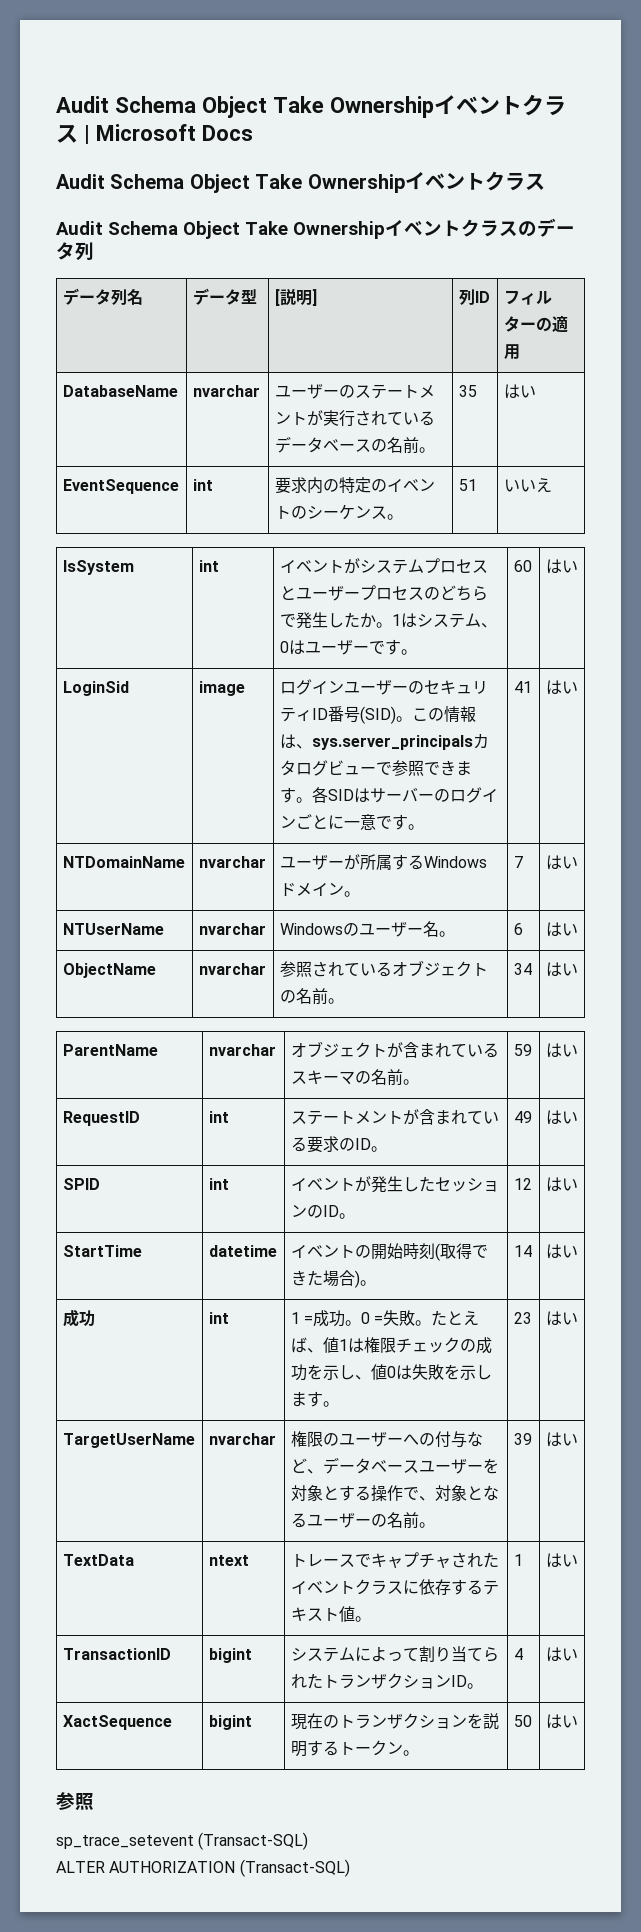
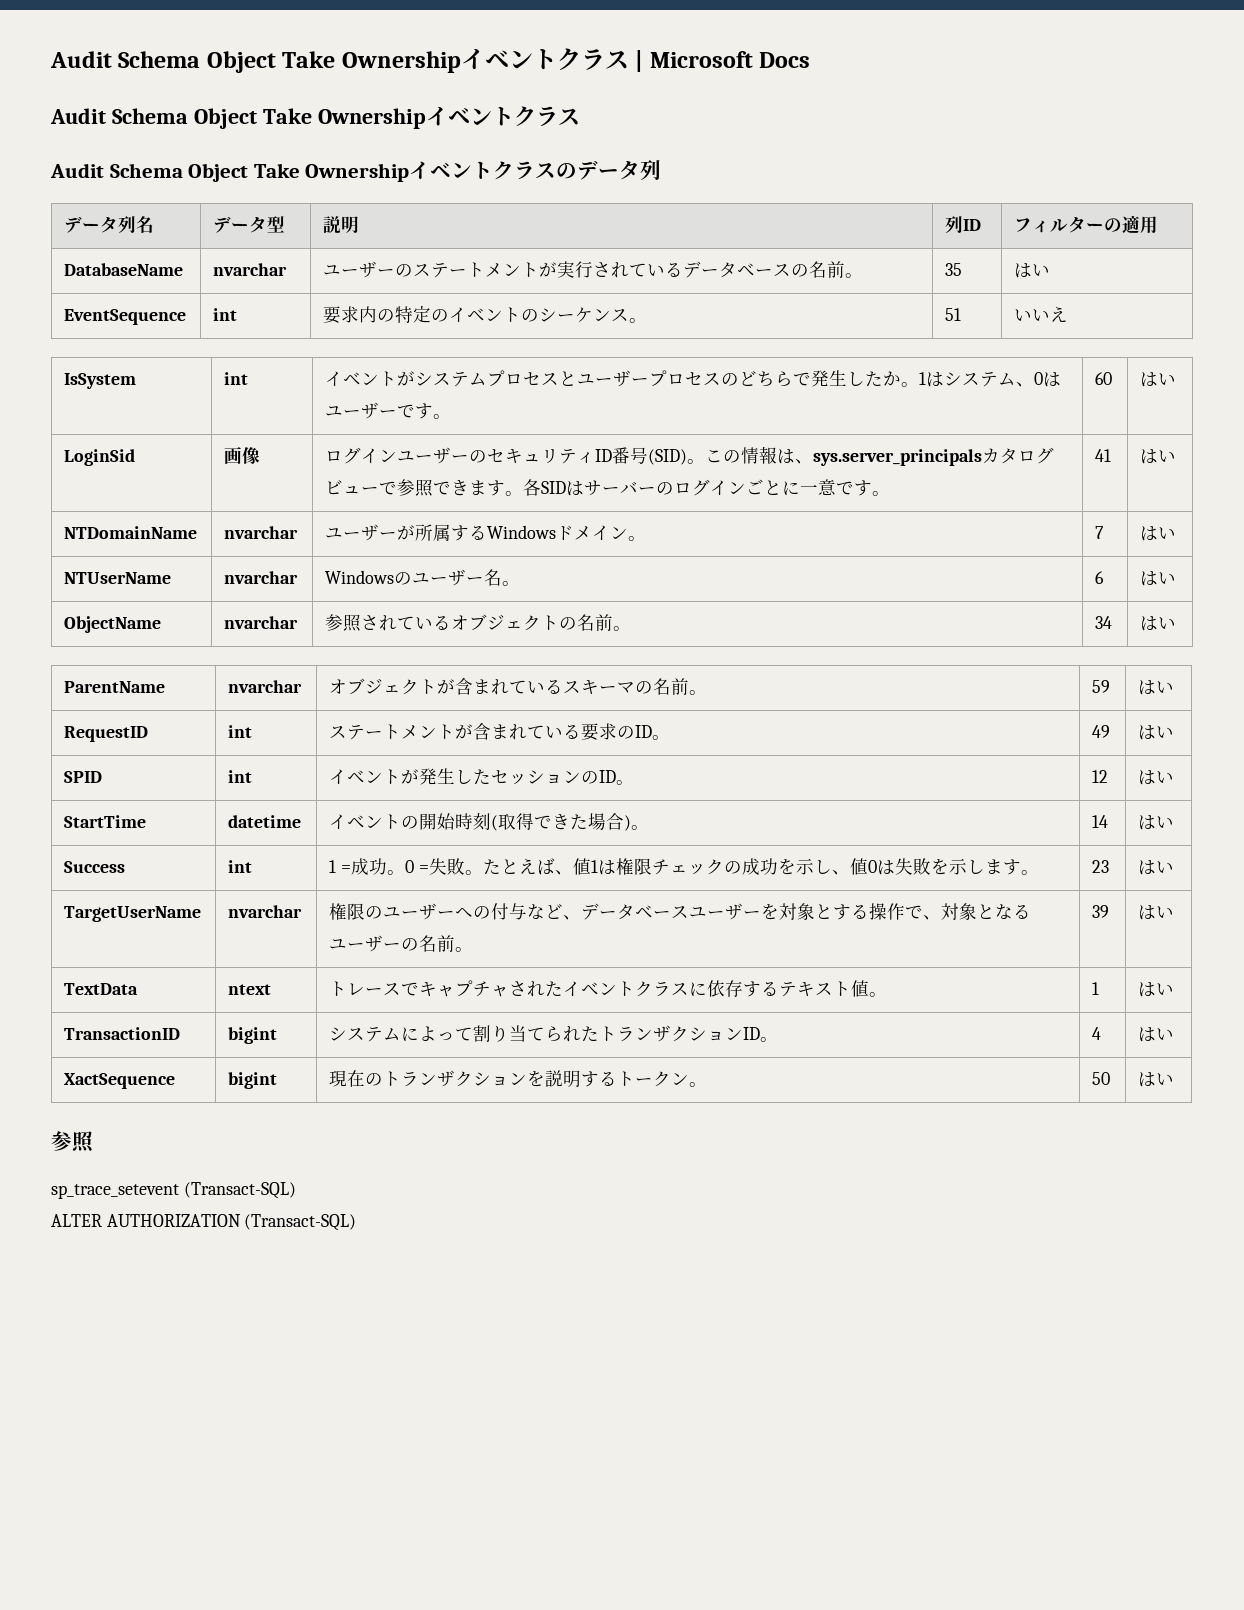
- データ列名 | データ型 | [説明] | 列ID | フィルターの適用
+ データ列名 | データ型 | 説明 | 列ID | フィルターの適用
- LoginSid | image | ログインユーザーのセキュリティID番号(SID)。この情報は、sys.server_principalsカタログビューで参照できます。各SIDはサーバーのログインごとに一意です。 | 41 | はい
+ LoginSid | 画像 | ログインユーザーのセキュリティID番号(SID)。この情報は、sys.server_principalsカタログビューで参照できます。各SIDはサーバーのログインごとに一意です。 | 41 | はい
- 成功 | int | 1 =成功。0 =失敗。たとえば、値1は権限チェックの成功を示し、値0は失敗を示します。 | 23 | はい
+ Success | int | 1 =成功。0 =失敗。たとえば、値1は権限チェックの成功を示し、値0は失敗を示します。 | 23 | はい

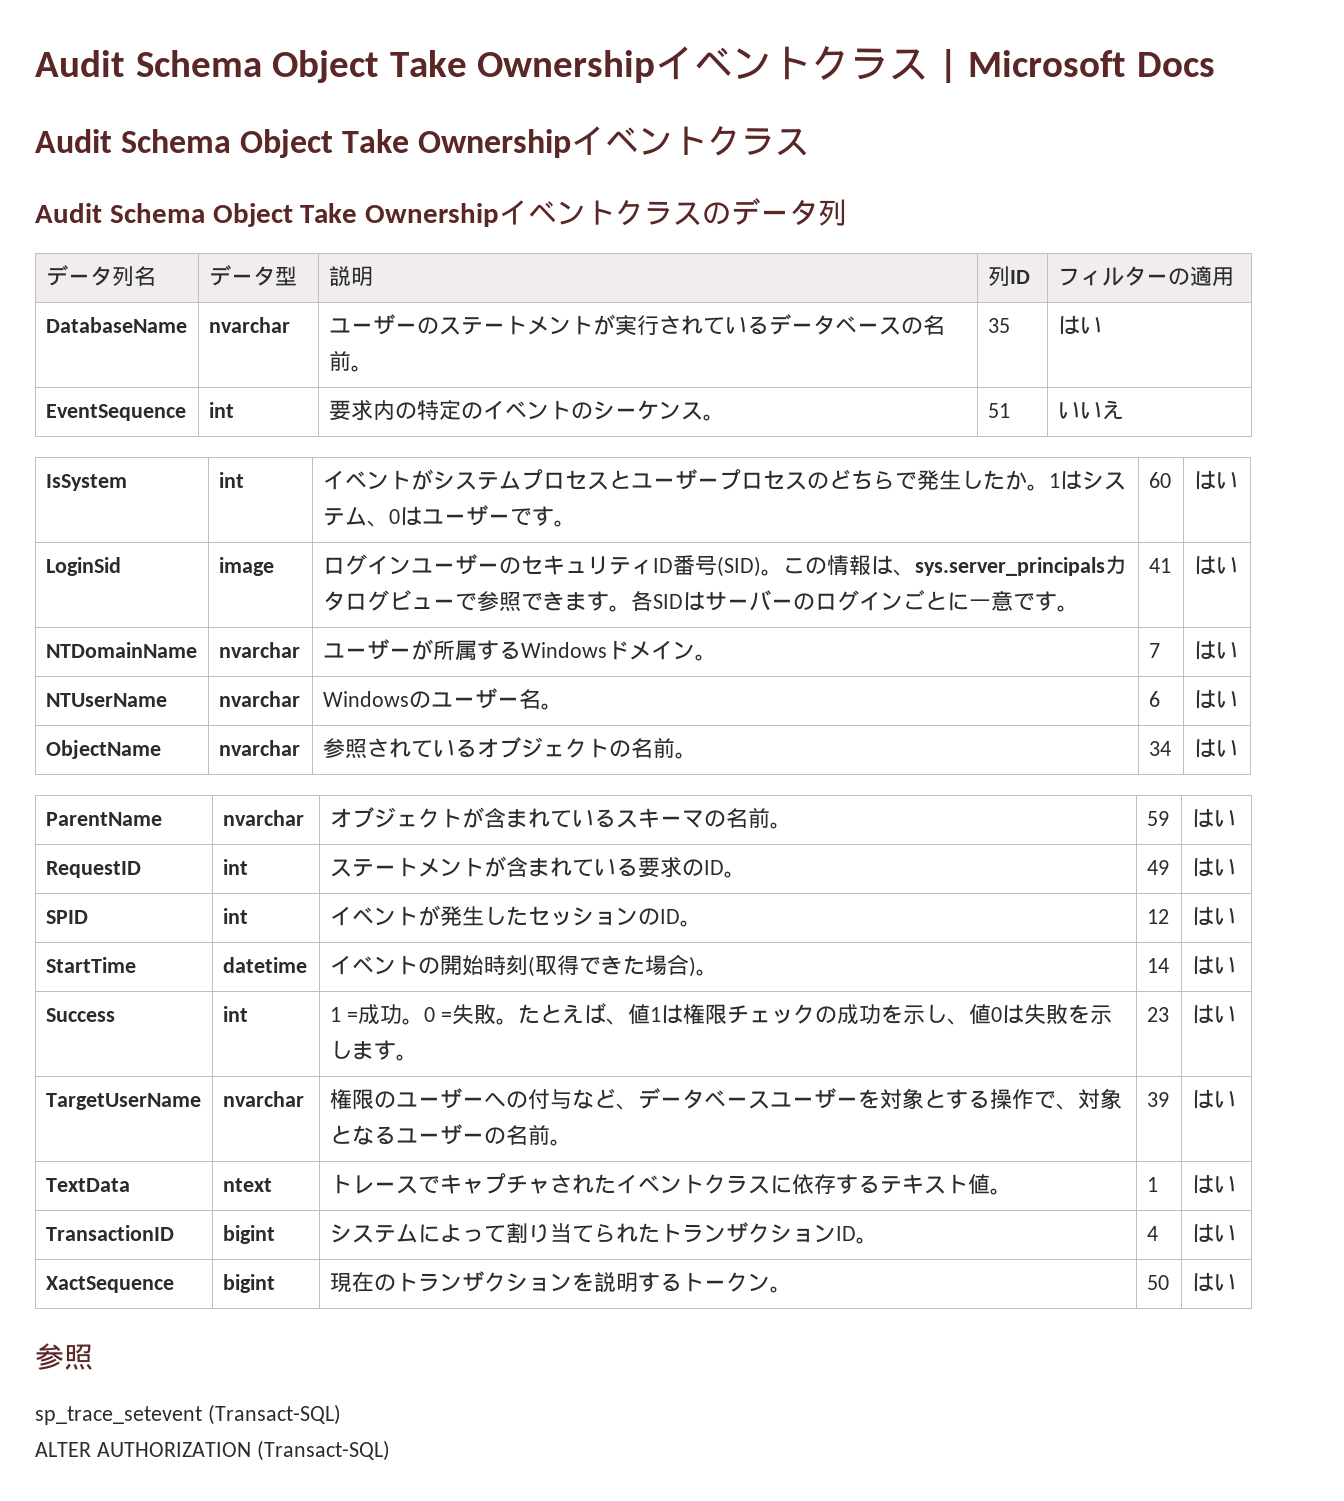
- LoginSid | 画像 | ログインユーザーのセキュリティID番号(SID)。この情報は、sys.server_principalsカタログビューで参照できます。各SIDはサーバーのログインごとに一意です。 | 41 | はい
+ LoginSid | image | ログインユーザーのセキュリティID番号(SID)。この情報は、sys.server_principalsカタログビューで参照できます。各SIDはサーバーのログインごとに一意です。 | 41 | はい

